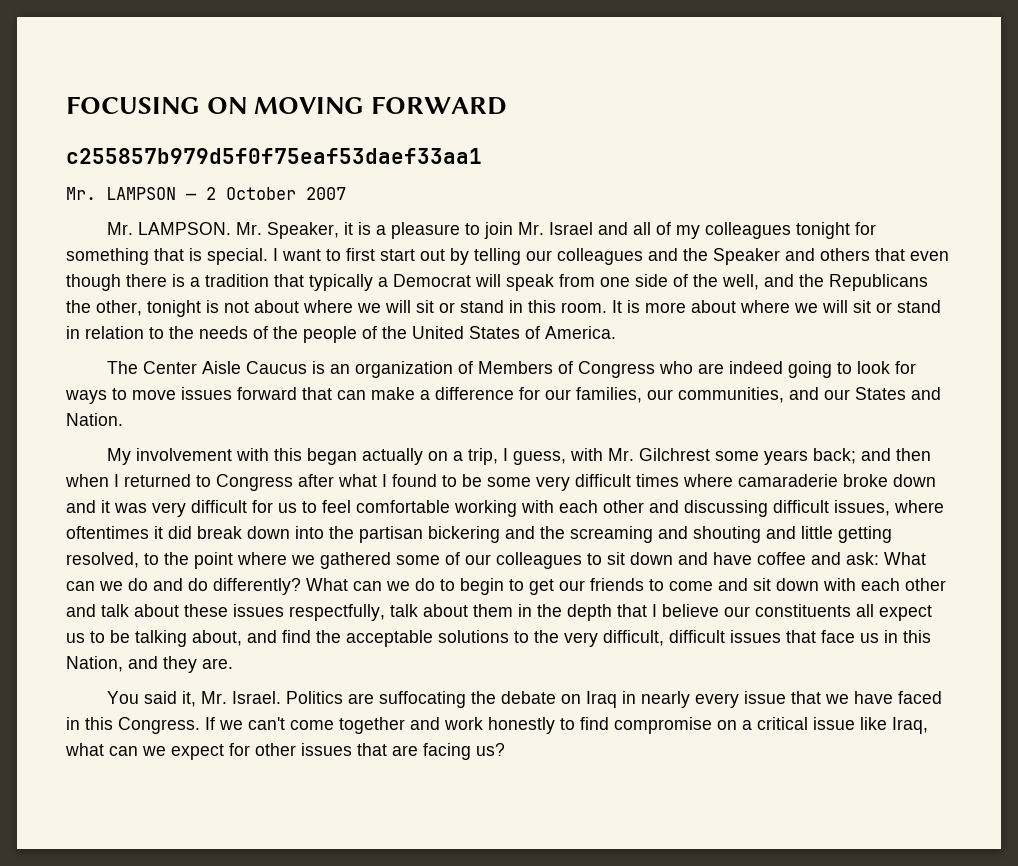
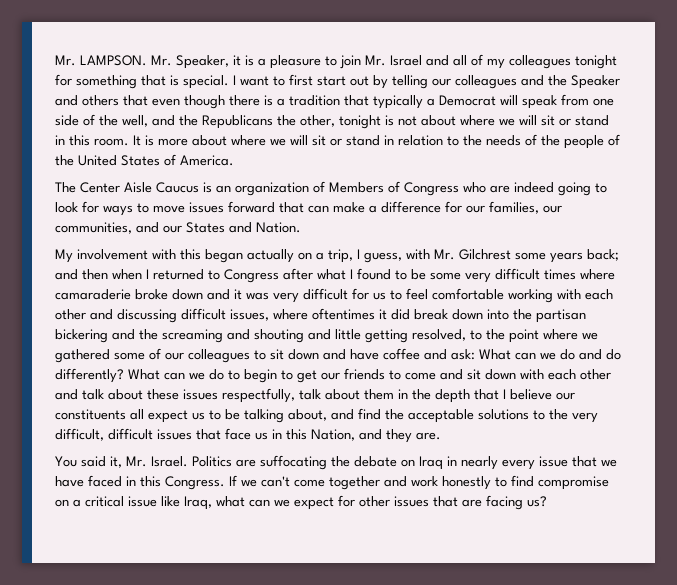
- FOCUSING ON MOVING FORWARD
- c255857b979d5f0f75eaf53daef33aa1
- Mr. LAMPSON — 2 October 2007

